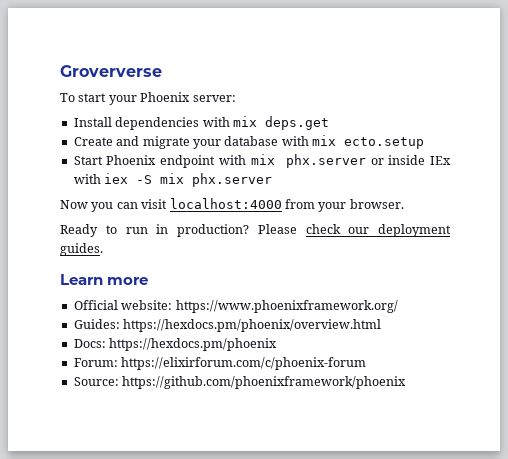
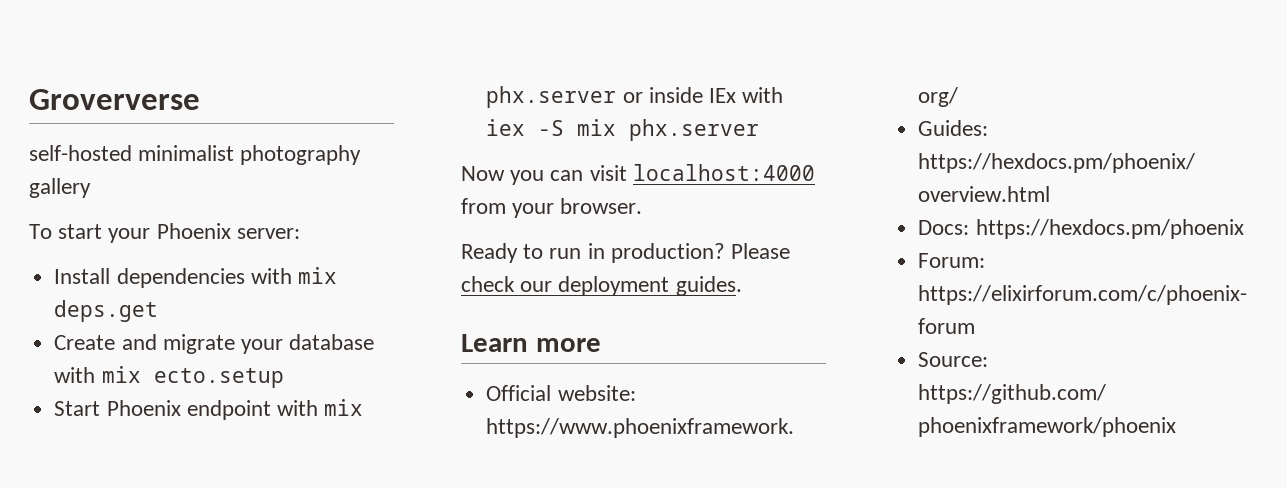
+ self-hosted minimalist photography gallery

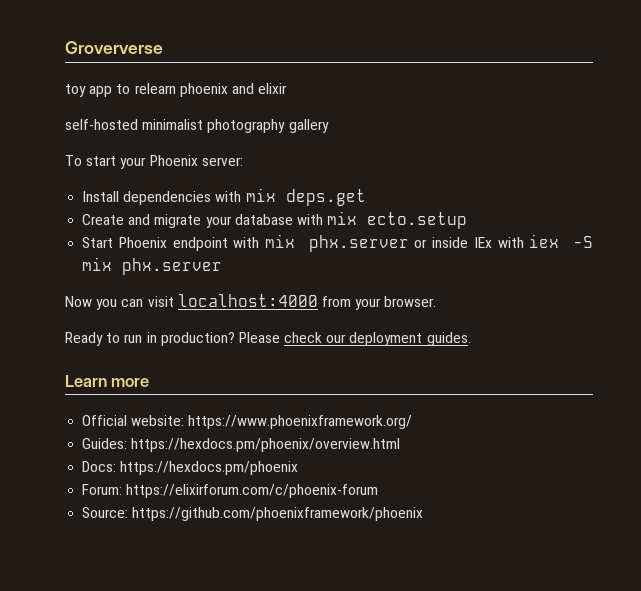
+ toy app to relearn phoenix and elixir

